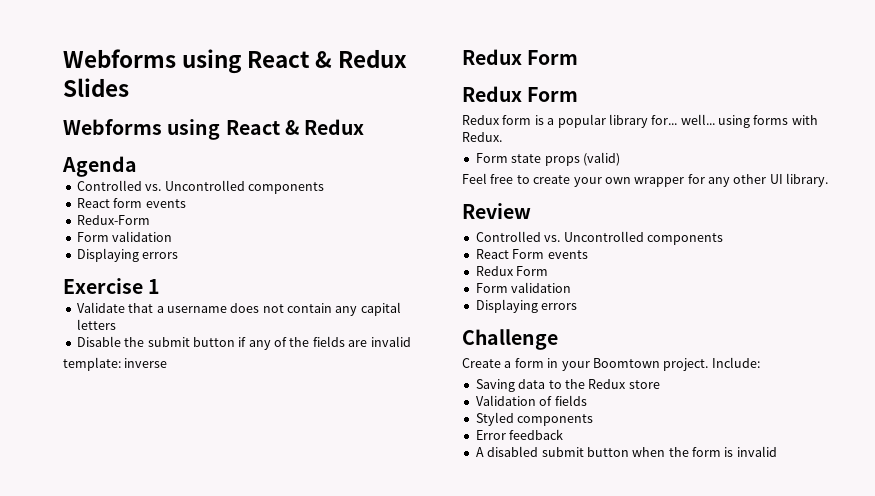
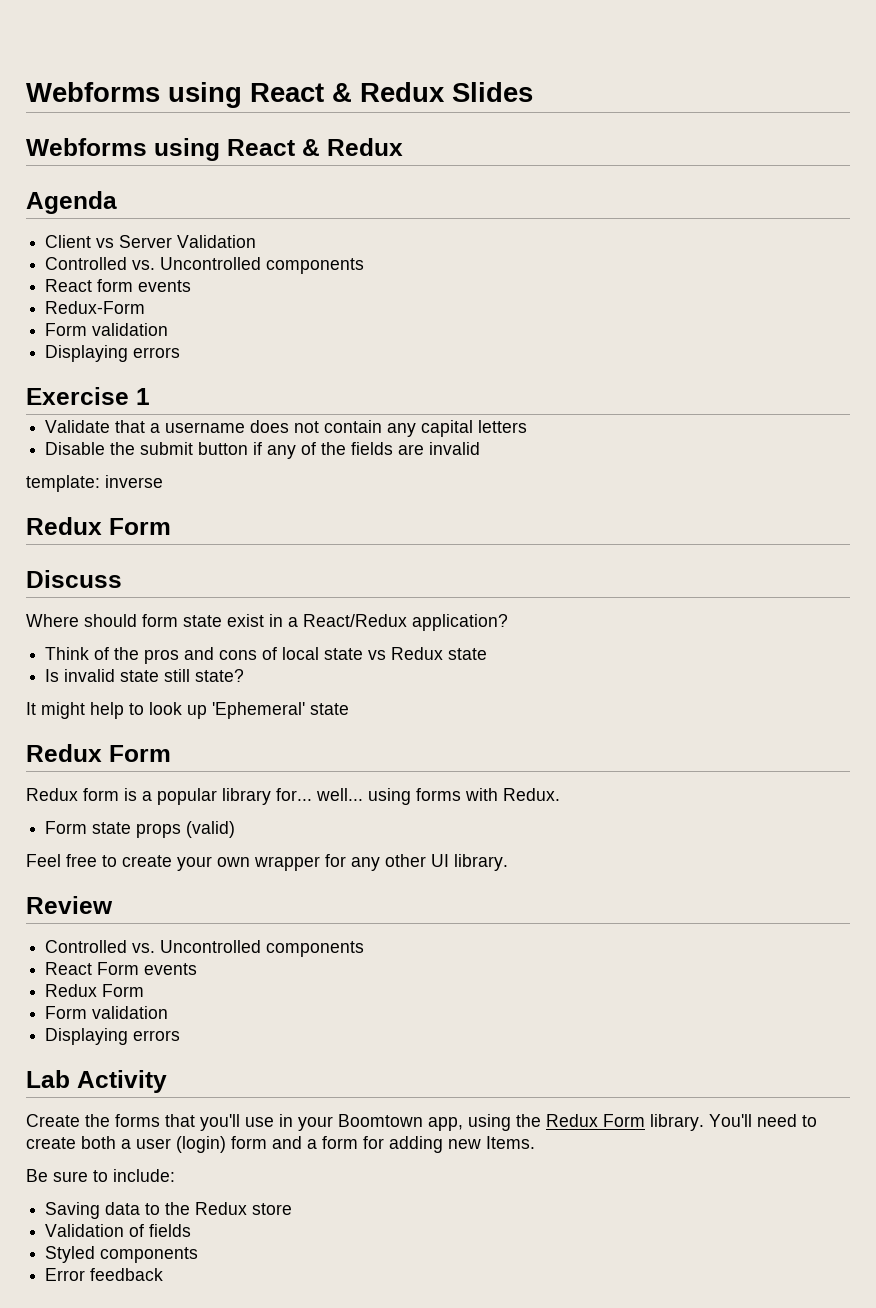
+ Client vs Server Validation
+ Discuss
+ Where should form state exist in a React/Redux application?
+ Think of the pros and cons of local state vs Redux state
+ Is invalid state still state?
+ It might help to look up 'Ephemeral' state
- Challenge
+ Lab Activity
- Create a form in your Boomtown project. Include:
+ Create the forms that you'll use in your Boomtown app, using the Redux Form library. You'll need to create both a user (login) form and a form for adding new Items.
+ Be sure to include:
- A disabled submit button when the form is invalid

